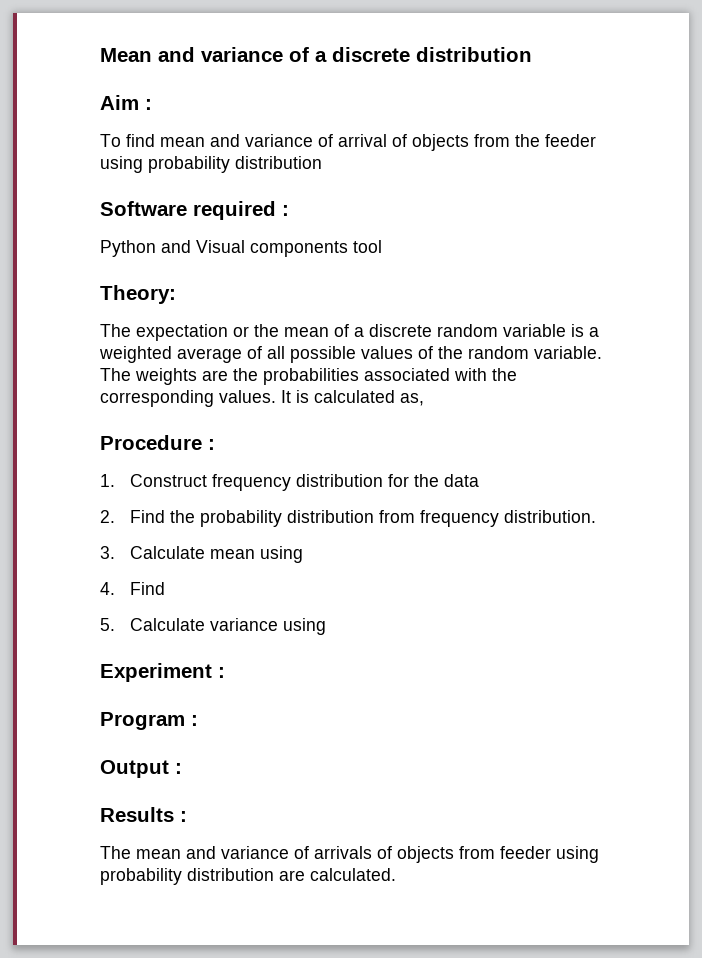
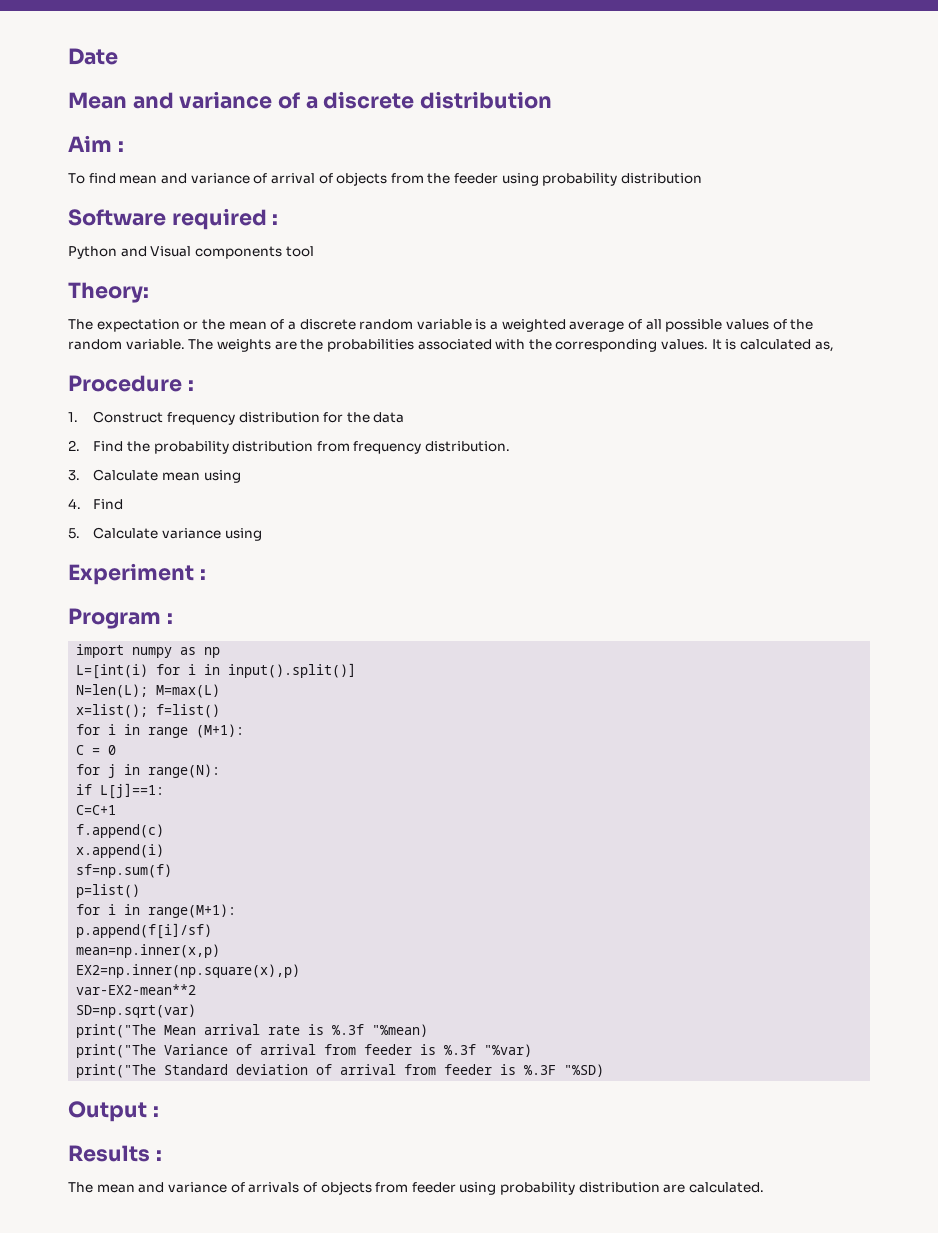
+ Date
+ import numpy as np
+ L=[int(i) for i in input().split()]
+ N=len(L); M=max(L)
+ x=list(); f=list()
+ for i in range (M+1):
+ C = 0
+ for j in range(N):
+ if L[j]==1:
+ C=C+1
+ f.append(c)
+ x.append(i)
+ sf=np.sum(f)
+ p=list()
+ for i in range(M+1):
+ p.append(f[i]/sf)
+ mean=np.inner(x,p)
+ EX2=np.inner(np.square(x),p)
+ var-EX2-mean**2
+ SD=np.sqrt(var)
+ print("The Mean arrival rate is %.3f "%mean)
+ print("The Variance of arrival from feeder is %.3f "%var)
+ print("The Standard deviation of arrival from feeder is %.3F "%SD)

